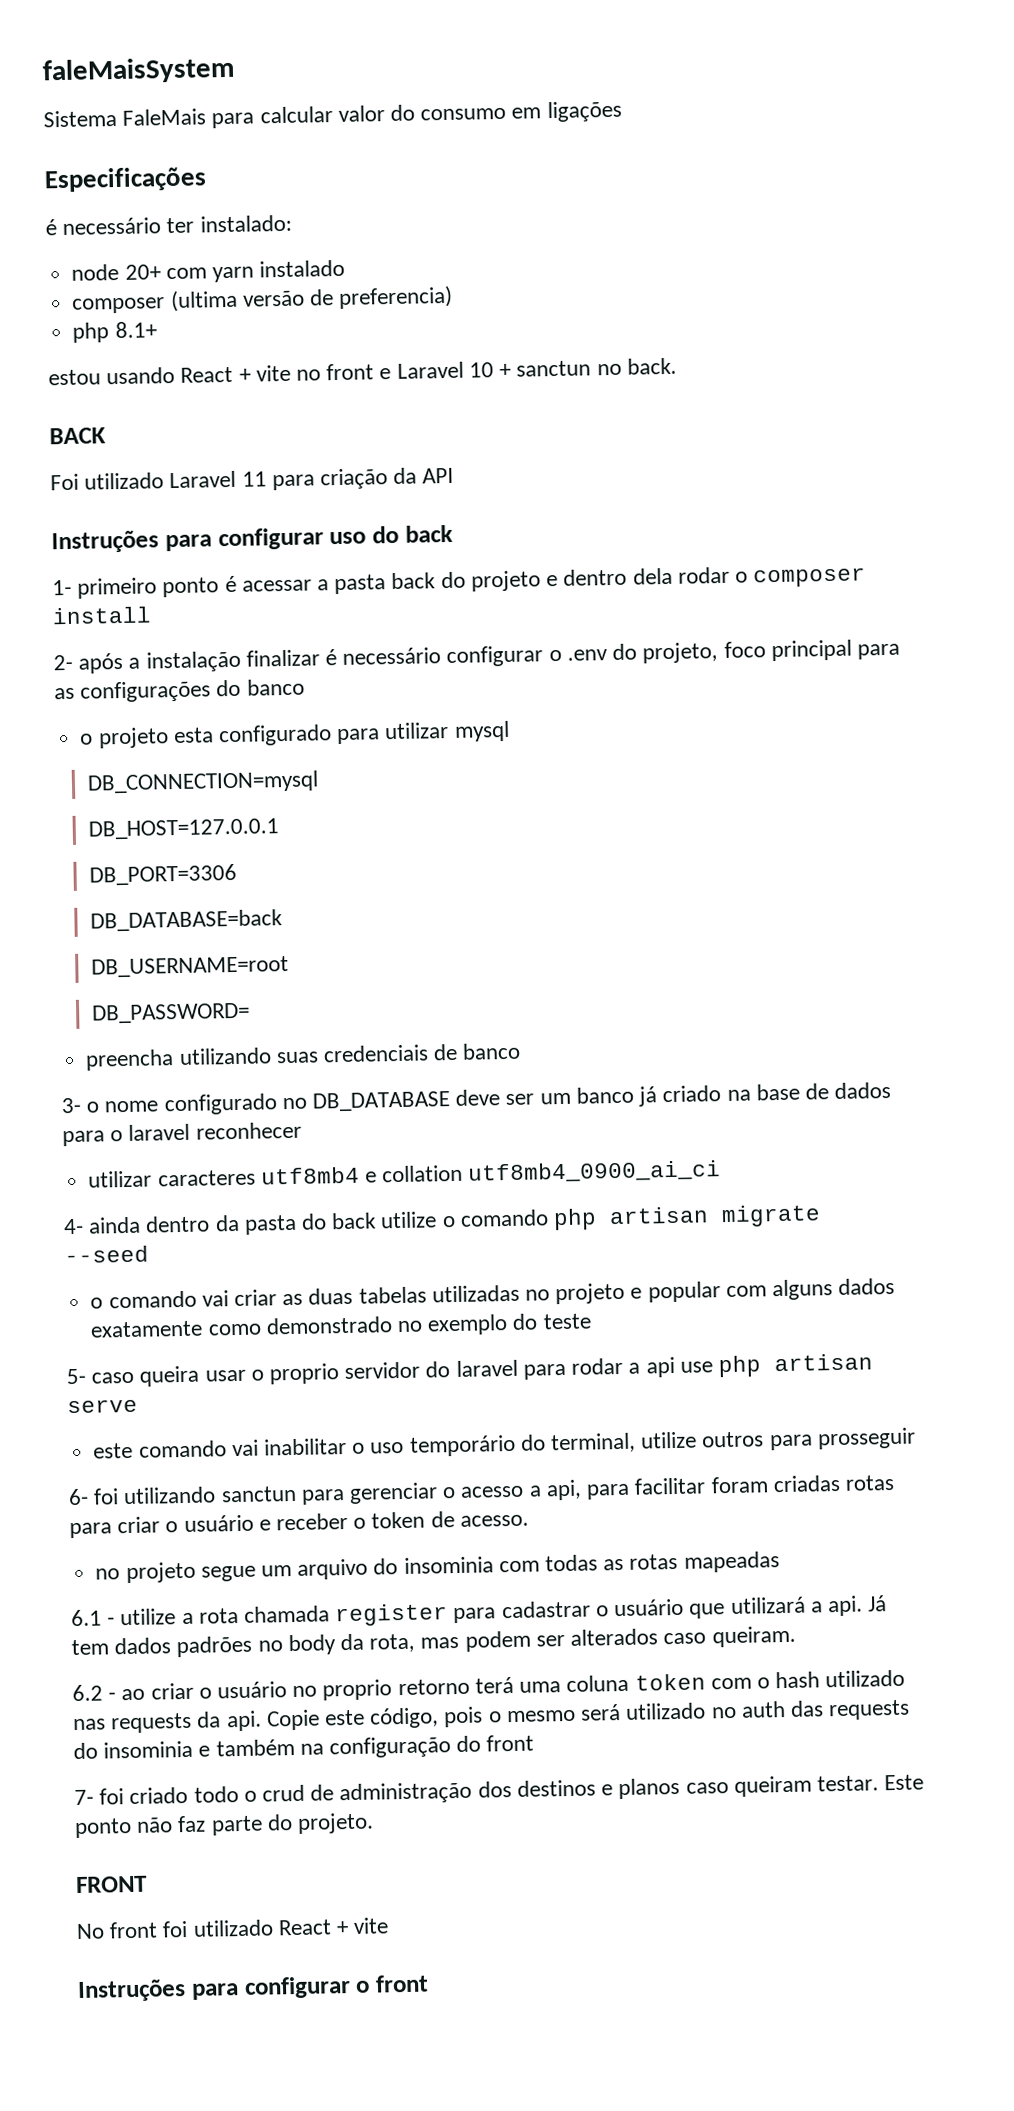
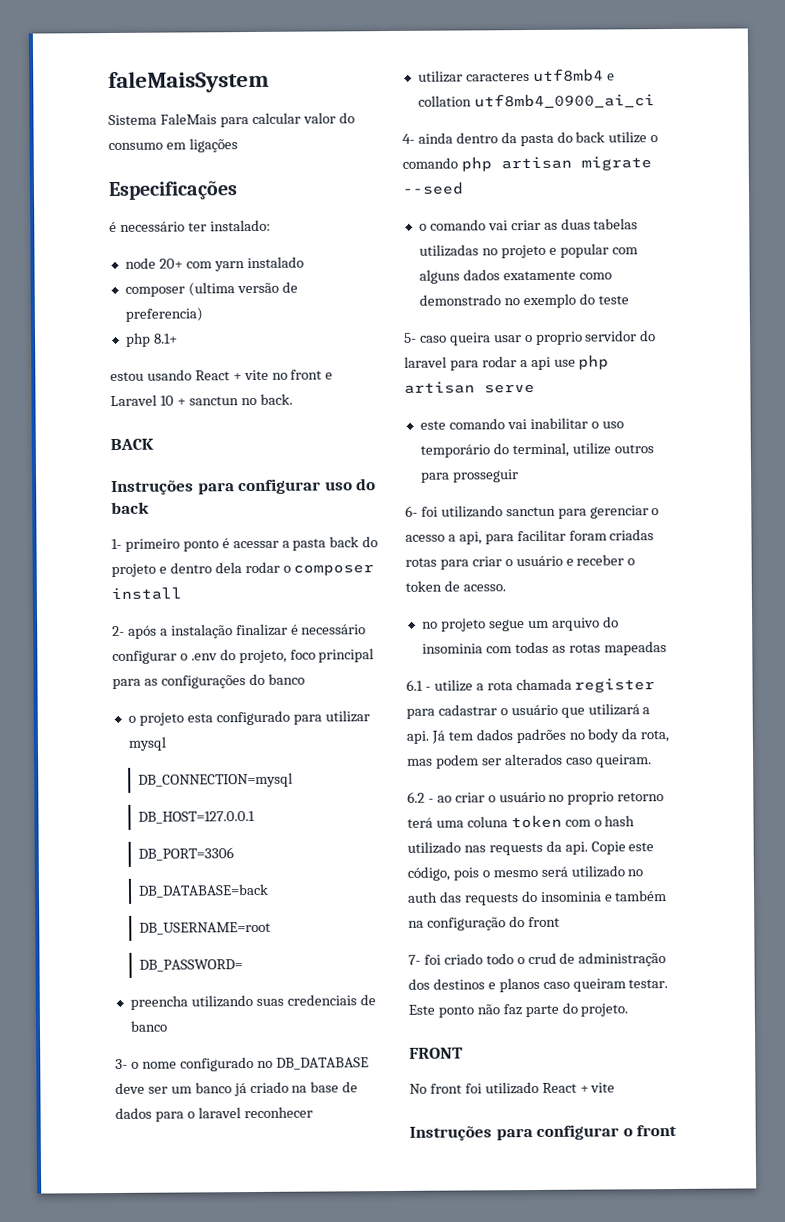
- Foi utilizado Laravel 11 para criação da API

